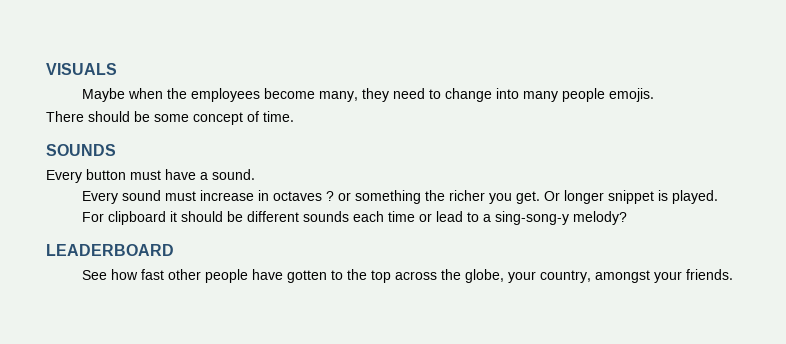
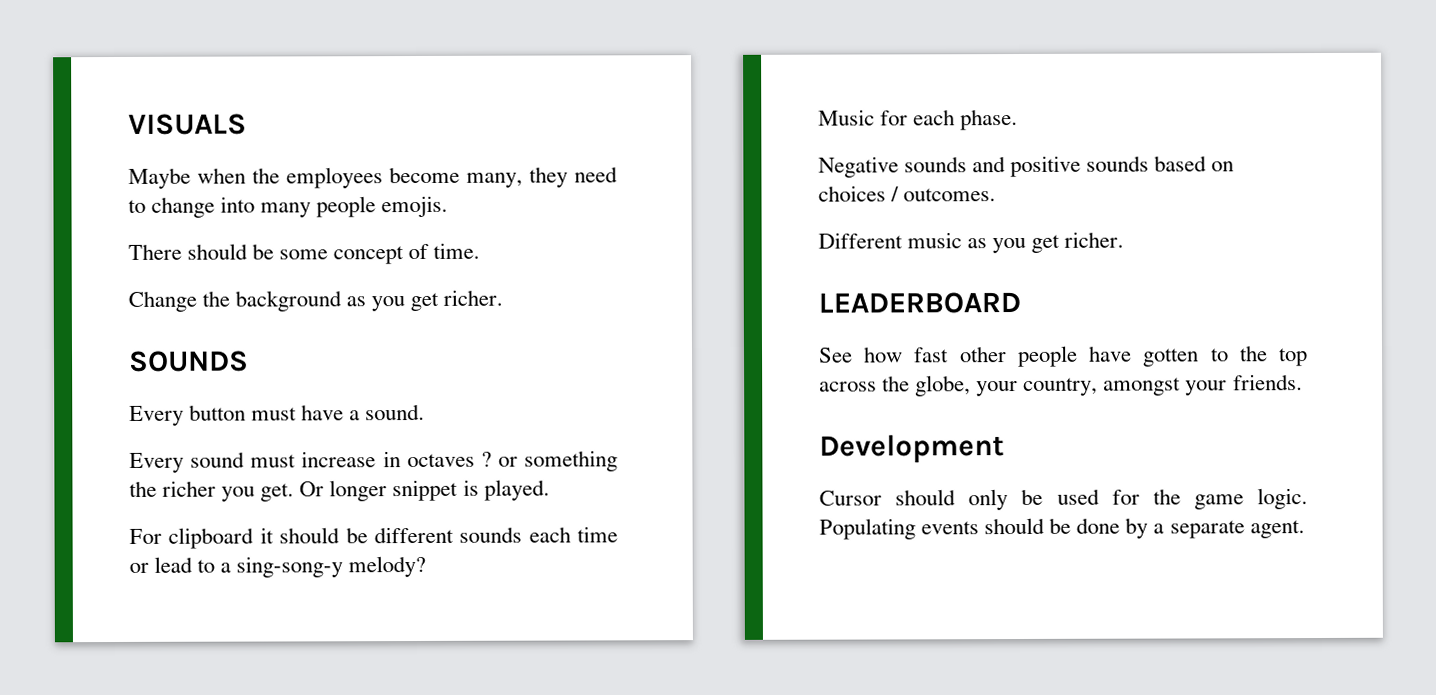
+ Change the background as you get richer.
+ Music for each phase.
+ Negative sounds and positive sounds based on choices / outcomes.
+ Different music as you get richer.
+ Development
+ Cursor should only be used for the game logic. Populating events should be done by a separate agent.

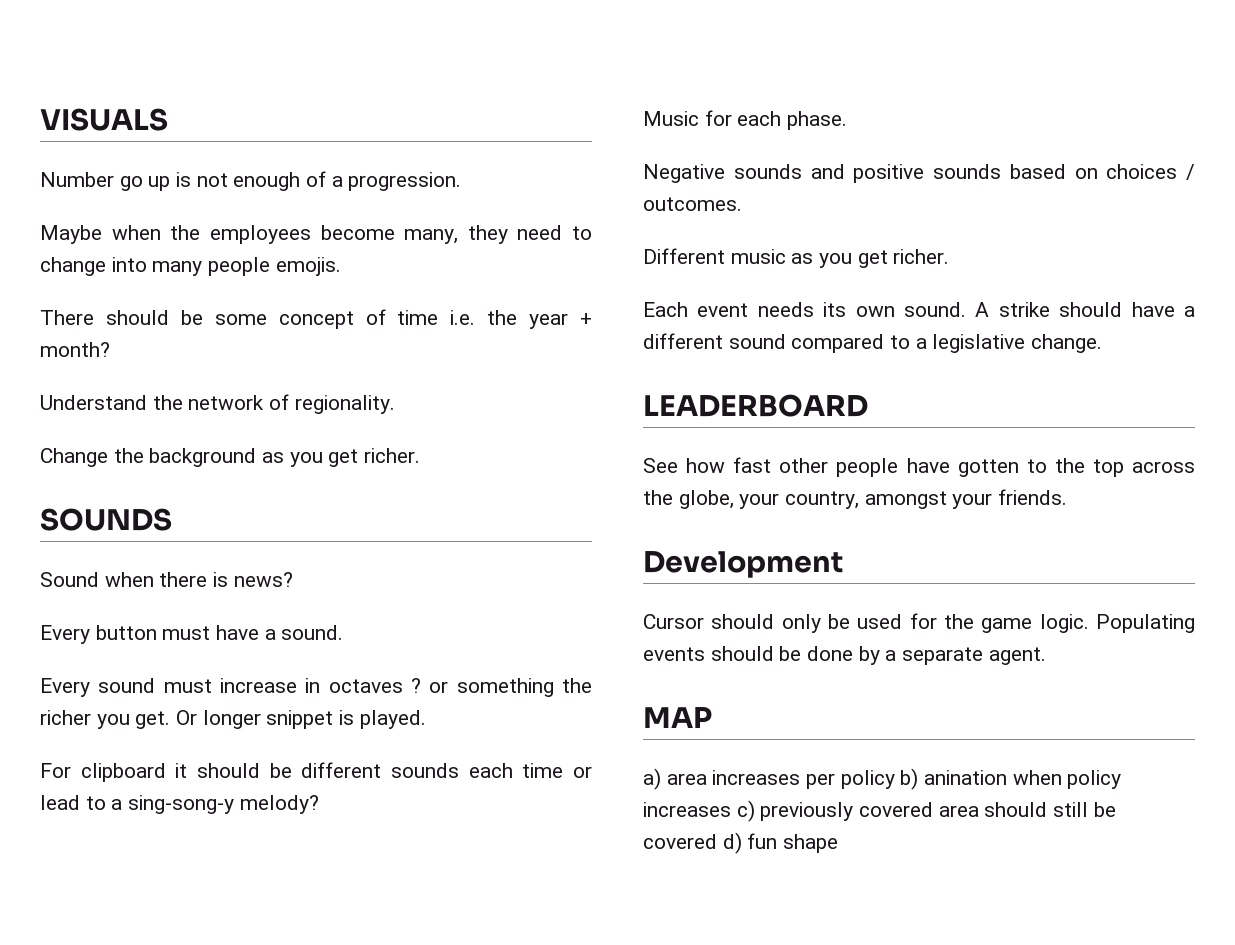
+ Number go up is not enough of a progression.
- There should be some concept of time.
+ There should be some concept of time i.e. the year + month?
+ Understand the network of regionality.
+ Sound when there is news?
+ Each event needs its own sound. A strike should have a different sound compared to a legislative change.
+ MAP
+ a) area increases per policy b) anination when policy increases c) previously covered area should still be covered d) fun shape

